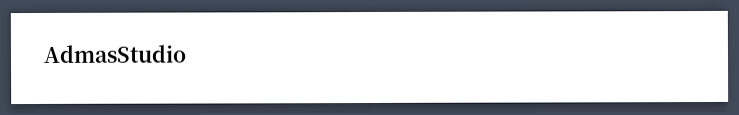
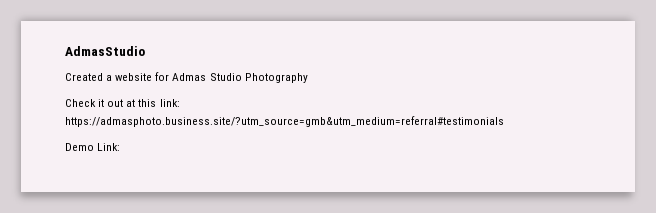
+ Created a website for Admas Studio Photography
+ Check it out at this link: https://admasphoto.business.site/?utm_source=gmb&utm_medium=referral#testimonials
+ Demo Link:

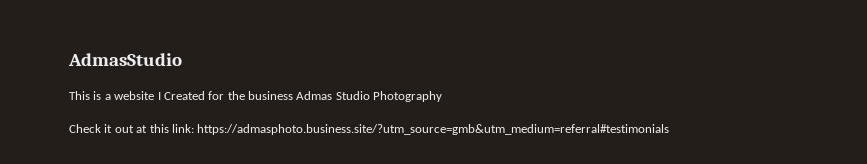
- Created a website for Admas Studio Photography
+ This is a website I Created for the business Admas Studio Photography
- Demo Link:

